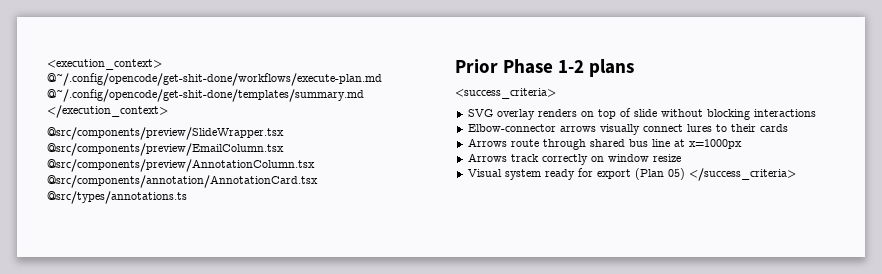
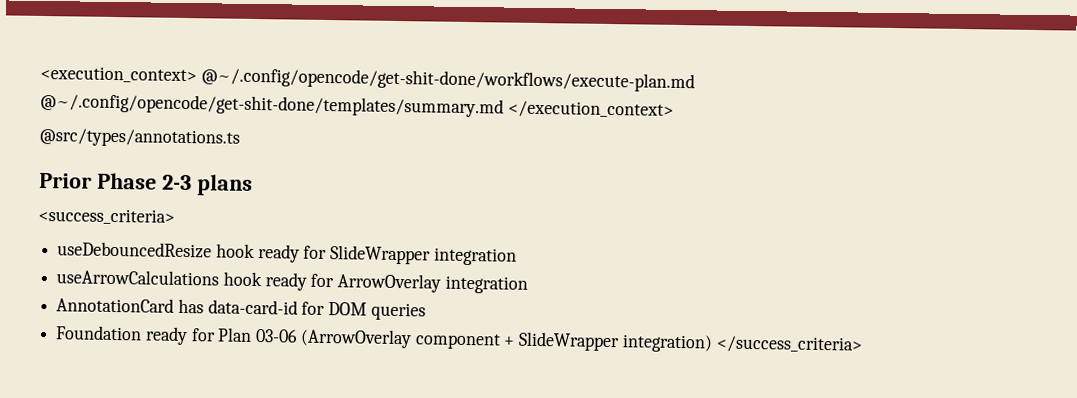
- @src/components/preview/SlideWrapper.tsx @src/components/preview/EmailColumn.tsx @src/components/preview/AnnotationColumn.tsx @src/components/annotation/AnnotationCard.tsx @src/types/annotations.ts
+ @src/types/annotations.ts
- Prior Phase 1-2 plans
+ Prior Phase 2-3 plans
- SVG overlay renders on top of slide without blocking interactions
- Elbow-connector arrows visually connect lures to their cards
- Arrows route through shared bus line at x=1000px
- Arrows track correctly on window resize
- Visual system ready for export (Plan 05) </success_criteria>
+ useDebouncedResize hook ready for SlideWrapper integration
+ useArrowCalculations hook ready for ArrowOverlay integration
+ AnnotationCard has data-card-id for DOM queries
+ Foundation ready for Plan 03-06 (ArrowOverlay component + SlideWrapper integration) </success_criteria>

